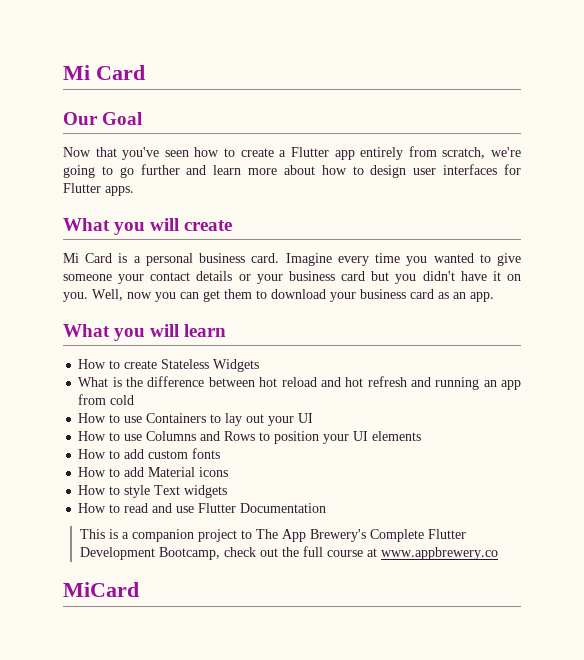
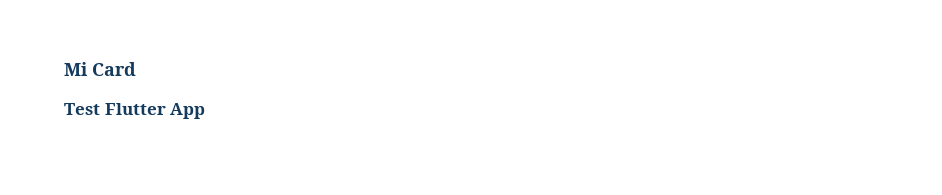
- Our Goal
- Now that you've seen how to create a Flutter app entirely from scratch, we're going to go further and learn more about how to design user interfaces for Flutter apps.
- What you will create
- Mi Card is a personal business card. Imagine every time you wanted to give someone your contact details or your business card but you didn't have it on you. Well, now you can get them to download your business card as an app.
- What you will learn
- How to create Stateless Widgets
- What is the difference between hot reload and hot refresh and running an app from cold
- How to use Containers to lay out your UI
- How to use Columns and Rows to position your UI elements
- How to add custom fonts
- How to add Material icons
- How to style Text widgets
- How to read and use Flutter Documentation
- This is a companion project to The App Brewery's Complete Flutter Development Bootcamp, check out the full course at www.appbrewery.co
- MiCard
+ Test Flutter App

